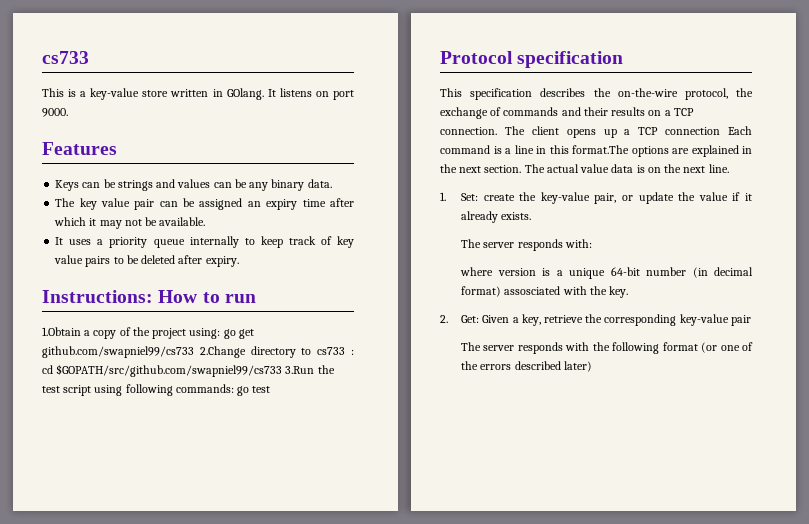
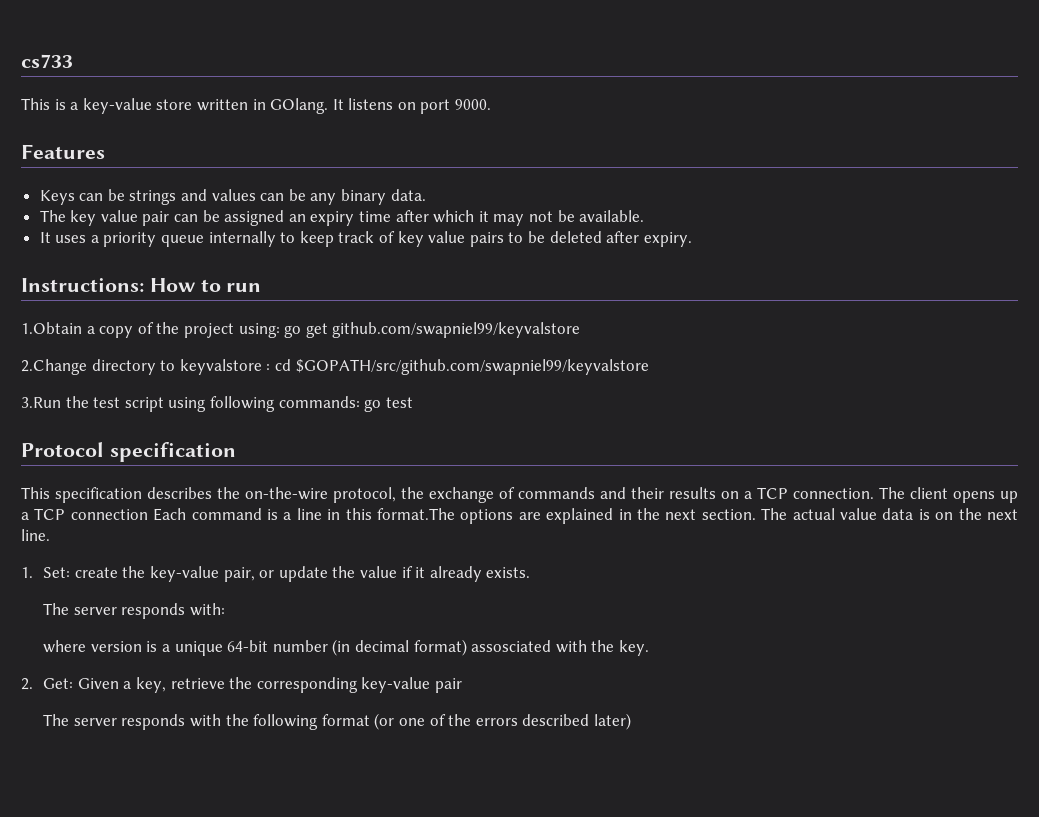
- 1.Obtain a copy of the project using: go get github.com/swapniel99/cs733 2.Change directory to cs733 : cd $GOPATH/src/github.com/swapniel99/cs733 3.Run the test script using following commands: go test
+ 1.Obtain a copy of the project using: go get github.com/swapniel99/keyvalstore
+ 2.Change directory to keyvalstore : cd $GOPATH/src/github.com/swapniel99/keyvalstore
+ 3.Run the test script using following commands: go test

